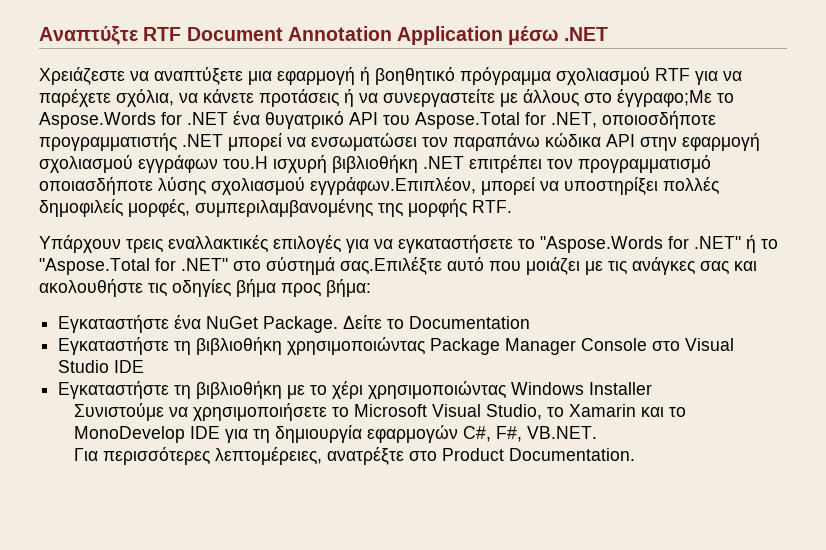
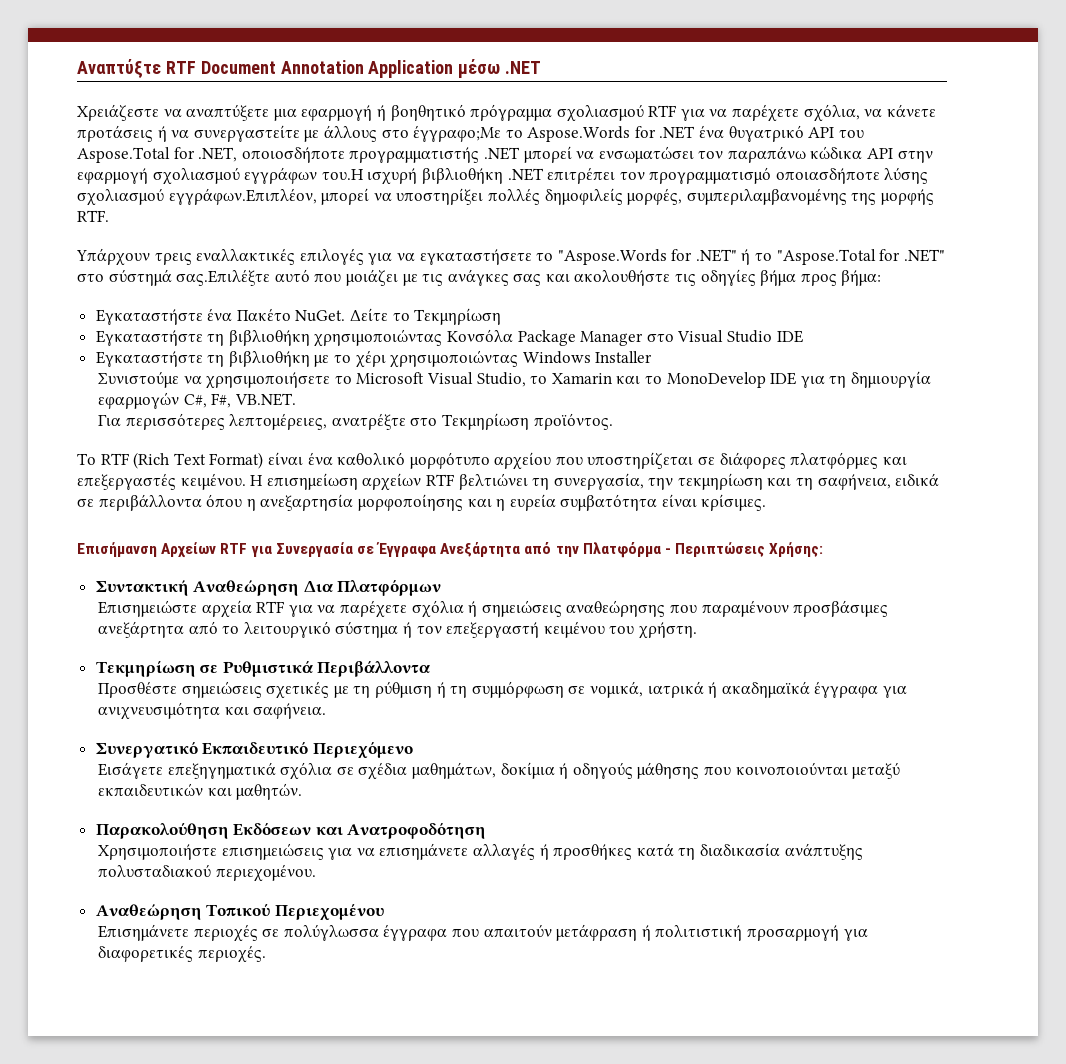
- Εγκαταστήστε ένα NuGet Package.
+ Εγκαταστήστε ένα Πακέτο NuGet.
- Δείτε το Documentation
+ Δείτε το Τεκμηρίωση
- Εγκαταστήστε τη βιβλιοθήκη χρησιμοποιώντας Package Manager Console στο Visual Studio IDE
+ Εγκαταστήστε τη βιβλιοθήκη χρησιμοποιώντας Κονσόλα Package Manager στο Visual Studio IDE
- Για περισσότερες λεπτομέρειες, ανατρέξτε στο Product Documentation.
+ Για περισσότερες λεπτομέρειες, ανατρέξτε στο Τεκμηρίωση προϊόντος.
+ Το RTF (Rich Text Format) είναι ένα καθολικό μορφότυπο αρχείου που υποστηρίζεται σε διάφορες πλατφόρμες και επεξεργαστές κειμένου. Η επισημείωση αρχείων RTF βελτιώνει τη συνεργασία, την τεκμηρίωση και τη σαφήνεια, ειδικά σε περιβάλλοντα όπου η ανεξαρτησία μορφοποίησης και η ευρεία συμβατότητα είναι κρίσιμες.
+ Επισήμανση Αρχείων RTF για Συνεργασία σε Έγγραφα Ανεξάρτητα από την Πλατφόρμα - Περιπτώσεις Χρήσης:
+ Συντακτική Αναθεώρηση Δια Πλατφόρμων
+ Επισημειώστε αρχεία RTF για να παρέχετε σχόλια ή σημειώσεις αναθεώρησης που παραμένουν προσβάσιμες ανεξάρτητα από το λειτουργικό σύστημα ή τον επεξεργαστή κειμένου του χρήστη.
+ Τεκμηρίωση σε Ρυθμιστικά Περιβάλλοντα
+ Προσθέστε σημειώσεις σχετικές με τη ρύθμιση ή τη συμμόρφωση σε νομικά, ιατρικά ή ακαδημαϊκά έγγραφα για ανιχνευσιμότητα και σαφήνεια.
+ Συνεργατικό Εκπαιδευτικό Περιεχόμενο
+ Εισάγετε επεξηγηματικά σχόλια σε σχέδια μαθημάτων, δοκίμια ή οδηγούς μάθησης που κοινοποιούνται μεταξύ εκπαιδευτικών και μαθητών.
+ Παρακολούθηση Εκδόσεων και Ανατροφοδότηση
+ Χρησιμοποιήστε επισημειώσεις για να επισημάνετε αλλαγές ή προσθήκες κατά τη διαδικασία ανάπτυξης πολυσταδιακού περιεχομένου.
+ Αναθεώρηση Τοπικού Περιεχομένου
+ Επισημάνετε περιοχές σε πολύγλωσσα έγγραφα που απαιτούν μετάφραση ή πολιτιστική προσαρμογή για διαφορετικές περιοχές.

